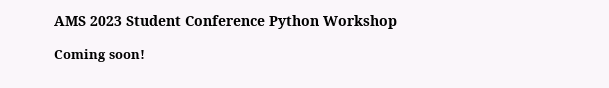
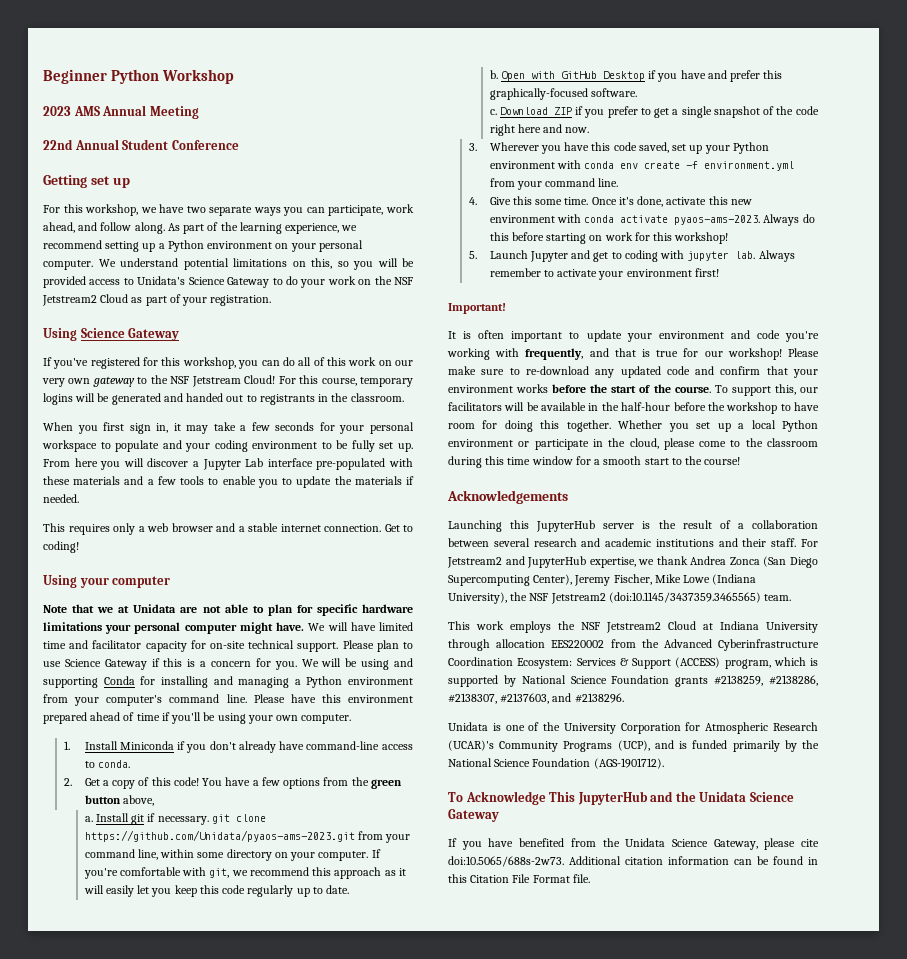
- AMS 2023 Student Conference Python Workshop
- Coming soon!
+ Beginner Python Workshop
+ 2023 AMS Annual Meeting
+ 22nd Annual Student Conference
+ Getting set up
+ For this workshop, we have two separate ways you can participate, work ahead, and follow along. As part of the learning experience, we recommend setting up a Python environment on your personal computer. We understand potential limitations on this, so you will be provided access to Unidata's Science Gateway to do your work on the NSF Jetstream2 Cloud as part of your registration.
+ Using Science Gateway
+ If you've registered for this workshop, you can do all of this work on our very own gateway to the NSF Jetstream Cloud! For this course, temporary logins will be generated and handed out to registrants in the classroom.
+ When you first sign in, it may take a few seconds for your personal workspace to populate and your coding environment to be fully set up. From here you will discover a Jupyter Lab interface pre-populated with these materials and a few tools to enable you to update the materials if needed.
+ This requires only a web browser and a stable internet connection. Get to coding!
+ Using your computer
+ Note that we at Unidata are not able to plan for specific hardware limitations your personal computer might have. We will have limited time and facilitator capacity for on-site technical support. Please plan to use Science Gateway if this is a concern for you. We will be using and supporting Conda for installing and managing a Python environment from your computer's command line. Please have this environment prepared ahead of time if you'll be using your own computer.
+ 1. Install Miniconda if you don't already have command-line access to conda.
+ 2. Get a copy of this code! You have a few options from the green button above,
+ a. Install git if necessary. git clone https://github.com/Unidata/pyaos-ams-2023.git from your command line, within some directory on your computer. If you're comfortable with git, we recommend this approach as it will easily let you keep this code regularly up to date.
+ b. Open with GitHub Desktop if you have and prefer this graphically-focused software.
+ c. Download ZIP if you prefer to get a single snapshot of the code right here and now.
+ 3. Wherever you have this code saved, set up your Python environment with conda env create -f environment.yml from your command line.
+ 4. Give this some time. Once it's done, activate this new environment with conda activate pyaos-ams-2023. Always do this before starting on work for this workshop!
+ 5. Launch Jupyter and get to coding with jupyter lab. Always remember to activate your environment first!
+ Important!
+ It is often important to update your environment and code you're working with frequently, and that is true for our workshop! Please make sure to re-download any updated code and confirm that your environment works before the start of the course. To support this, our facilitators will be available in the half-hour before the workshop to have room for doing this together. Whether you set up a local Python environment or participate in the cloud, please come to the classroom during this time window for a smooth start to the course!
+ Acknowledgements
+ Launching this JupyterHub server is the result of a collaboration between several research and academic institutions and their staff. For Jetstream2 and JupyterHub expertise, we thank Andrea Zonca (San Diego Supercomputing Center), Jeremy Fischer, Mike Lowe (Indiana University), the NSF Jetstream2 (doi:10.1145/3437359.3465565) team.
+ This work employs the NSF Jetstream2 Cloud at Indiana University through allocation EES220002 from the Advanced Cyberinfrastructure Coordination Ecosystem: Services & Support (ACCESS) program, which is supported by National Science Foundation grants #2138259, #2138286, #2138307, #2137603, and #2138296.
+ Unidata is one of the University Corporation for Atmospheric Research (UCAR)'s Community Programs (UCP), and is funded primarily by the National Science Foundation (AGS-1901712).
+ To Acknowledge This JupyterHub and the Unidata Science Gateway
+ If you have benefited from the Unidata Science Gateway, please cite doi:10.5065/688s-2w73. Additional citation information can be found in this Citation File Format file.

